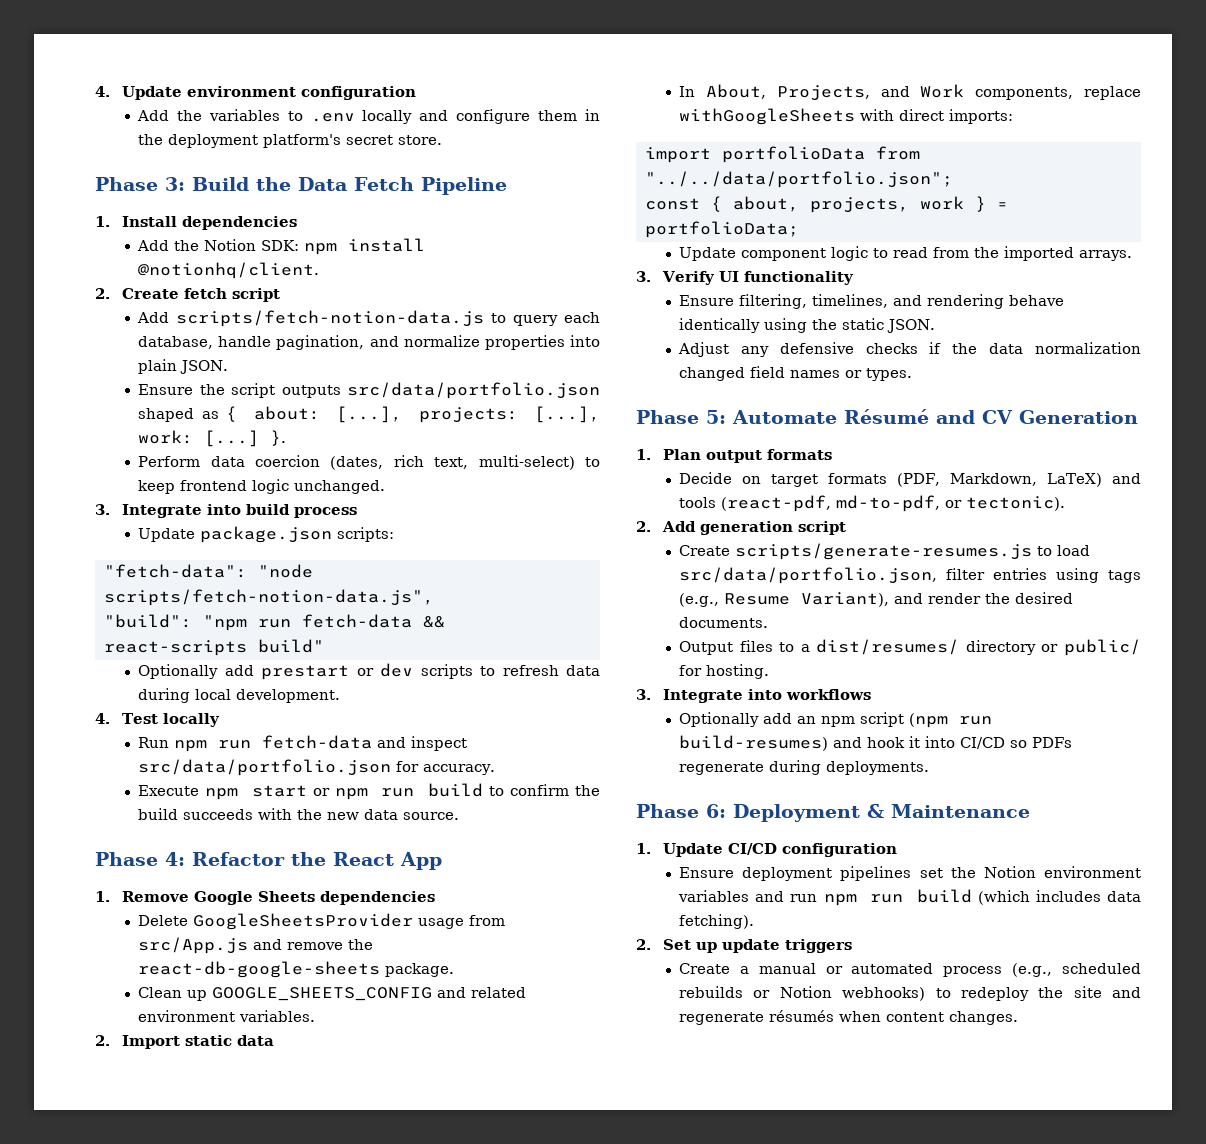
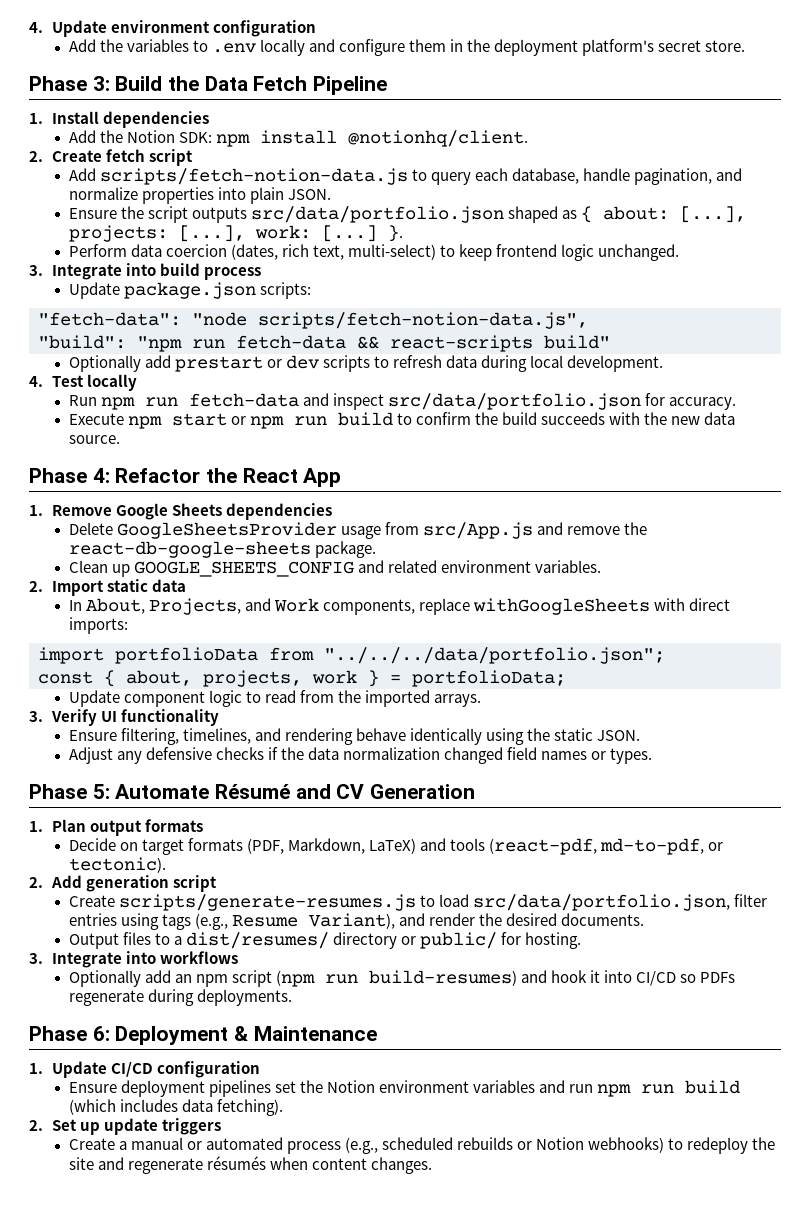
- import portfolioData from "../../data/portfolio.json";
+ import portfolioData from "../../../data/portfolio.json";

